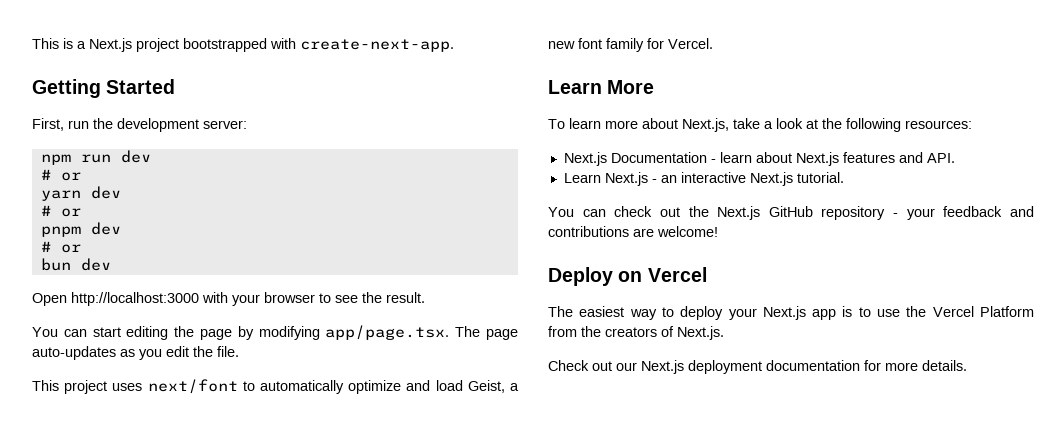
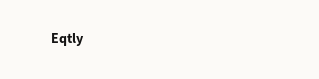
- This is a Next.js project bootstrapped with create-next-app.
- Getting Started
- First, run the development server:
- npm run dev
- # or
- yarn dev
- # or
- pnpm dev
- # or
- bun dev
- Open http://localhost:3000 with your browser to see the result.
- You can start editing the page by modifying app/page.tsx. The page auto-updates as you edit the file.
- This project uses next/font to automatically optimize and load Geist, a new font family for Vercel.
- Learn More
- To learn more about Next.js, take a look at the following resources:
- Next.js Documentation - learn about Next.js features and API.
- Learn Next.js - an interactive Next.js tutorial.
- You can check out the Next.js GitHub repository - your feedback and contributions are welcome!
- Deploy on Vercel
- The easiest way to deploy your Next.js app is to use the Vercel Platform from the creators of Next.js.
- Check out our Next.js deployment documentation for more details.
+ Eqtly

